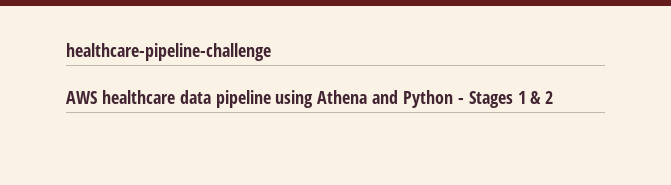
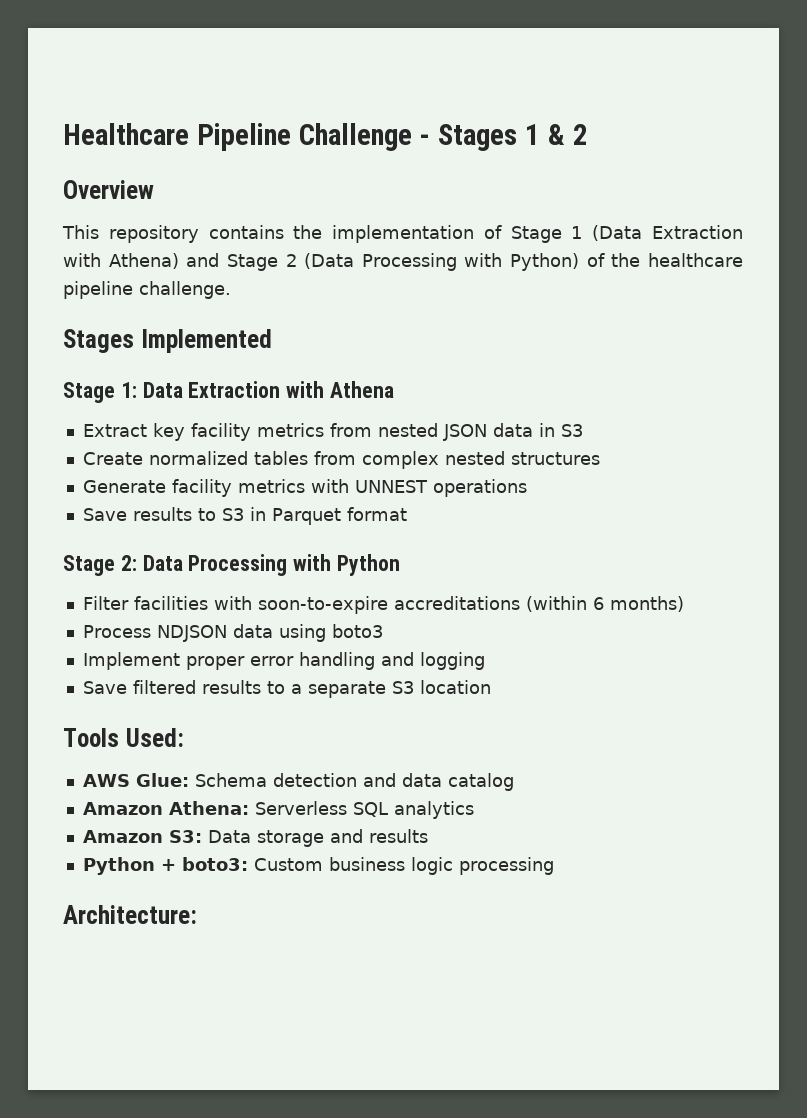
- healthcare-pipeline-challenge
- AWS healthcare data pipeline using Athena and Python - Stages 1 & 2
+ Healthcare Pipeline Challenge - Stages 1 & 2
+ Overview
+ This repository contains the implementation of Stage 1 (Data Extraction with Athena) and Stage 2 (Data Processing with Python) of the healthcare pipeline challenge.
+ Stages Implemented
+ Stage 1: Data Extraction with Athena
+ Extract key facility metrics from nested JSON data in S3
+ Create normalized tables from complex nested structures
+ Generate facility metrics with UNNEST operations
+ Save results to S3 in Parquet format
+ Stage 2: Data Processing with Python
+ Filter facilities with soon-to-expire accreditations (within 6 months)
+ Process NDJSON data using boto3
+ Implement proper error handling and logging
+ Save filtered results to a separate S3 location
+ Tools Used:
+ AWS Glue: Schema detection and data catalog
+ Amazon Athena: Serverless SQL analytics
+ Amazon S3: Data storage and results
+ Python + boto3: Custom business logic processing
+ Architecture:

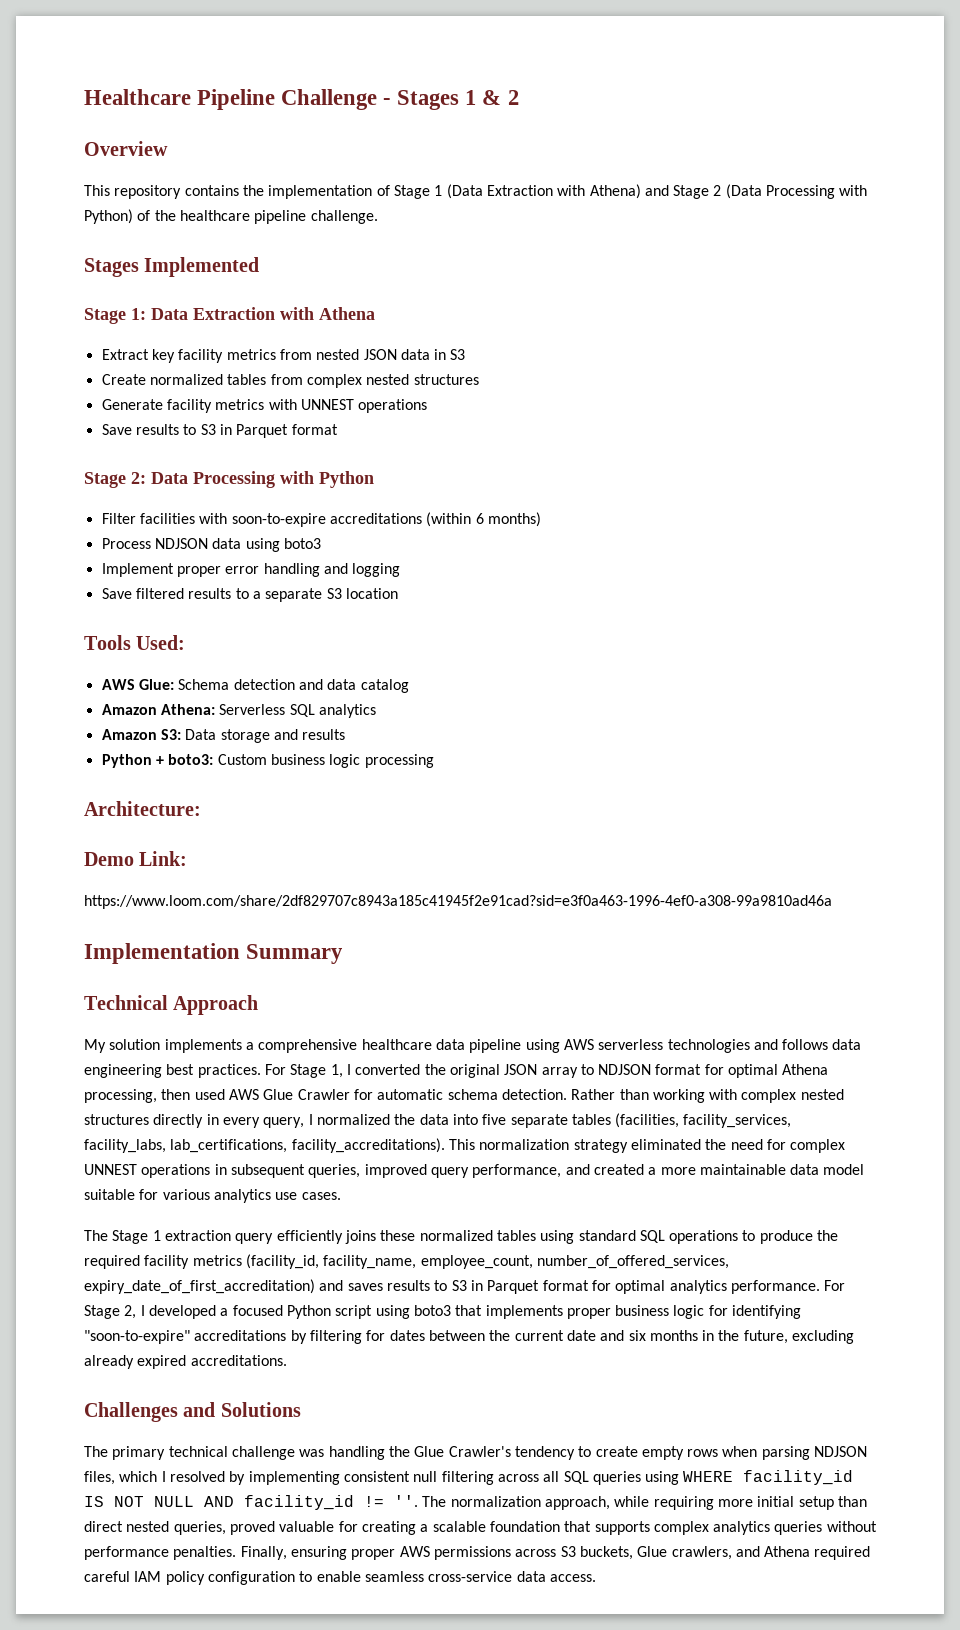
+ Demo Link:
+ https://www.loom.com/share/2df829707c8943a185c41945f2e91cad?sid=e3f0a463-1996-4ef0-a308-99a9810ad46a
+ Implementation Summary
+ Technical Approach
+ My solution implements a comprehensive healthcare data pipeline using AWS serverless technologies and follows data engineering best practices. For Stage 1, I converted the original JSON array to NDJSON format for optimal Athena processing, then used AWS Glue Crawler for automatic schema detection. Rather than working with complex nested structures directly in every query, I normalized the data into five separate tables (facilities, facility_services, facility_labs, lab_certifications, facility_accreditations). This normalization strategy eliminated the need for complex UNNEST operations in subsequent queries, improved query performance, and created a more maintainable data model suitable for various analytics use cases.
+ The Stage 1 extraction query efficiently joins these normalized tables using standard SQL operations to produce the required facility metrics (facility_id, facility_name, employee_count, number_of_offered_services, expiry_date_of_first_accreditation) and saves results to S3 in Parquet format for optimal analytics performance. For Stage 2, I developed a focused Python script using boto3 that implements proper business logic for identifying "soon-to-expire" accreditations by filtering for dates between the current date and six months in the future, excluding already expired accreditations.
+ Challenges and Solutions
+ The primary technical challenge was handling the Glue Crawler's tendency to create empty rows when parsing NDJSON files, which I resolved by implementing consistent null filtering across all SQL queries using WHERE facility_id IS NOT NULL AND facility_id != ''. The normalization approach, while requiring more initial setup than direct nested queries, proved valuable for creating a scalable foundation that supports complex analytics queries without performance penalties. Finally, ensuring proper AWS permissions across S3 buckets, Glue crawlers, and Athena required careful IAM policy configuration to enable seamless cross-service data access.

